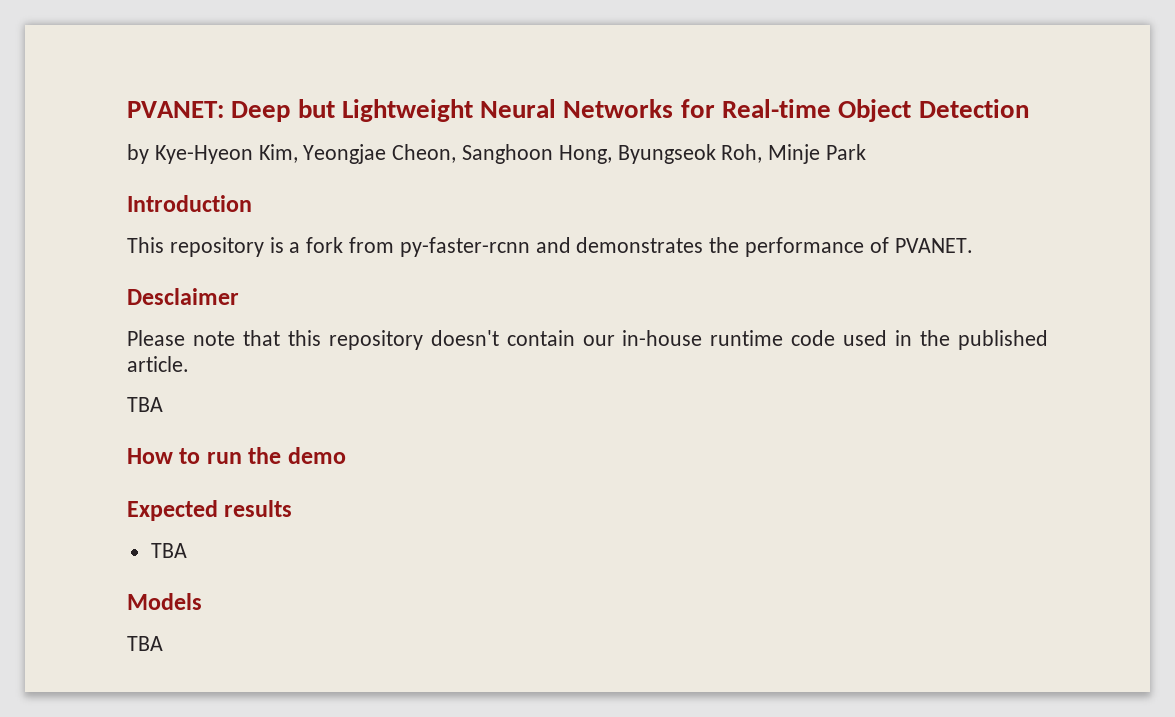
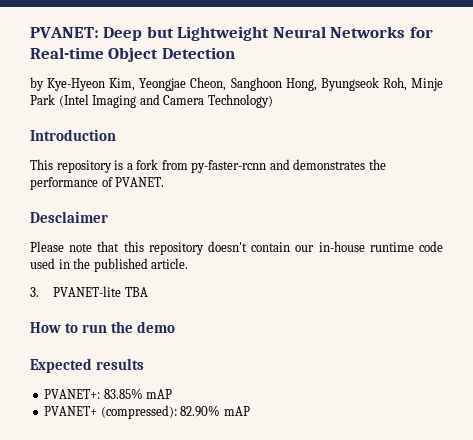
- by Kye-Hyeon Kim, Yeongjae Cheon, Sanghoon Hong, Byungseok Roh, Minje Park
+ by Kye-Hyeon Kim, Yeongjae Cheon, Sanghoon Hong, Byungseok Roh, Minje Park (Intel Imaging and Camera Technology)
  Please note that this repository doesn't contain our in-house runtime code used in the published article.
- TBA
+ 3. PVANET-lite TBA
  Expected results
- TBA
- Models
- TBA
+ PVANET+: 83.85% mAP
+ PVANET+ (compressed): 82.90% mAP

